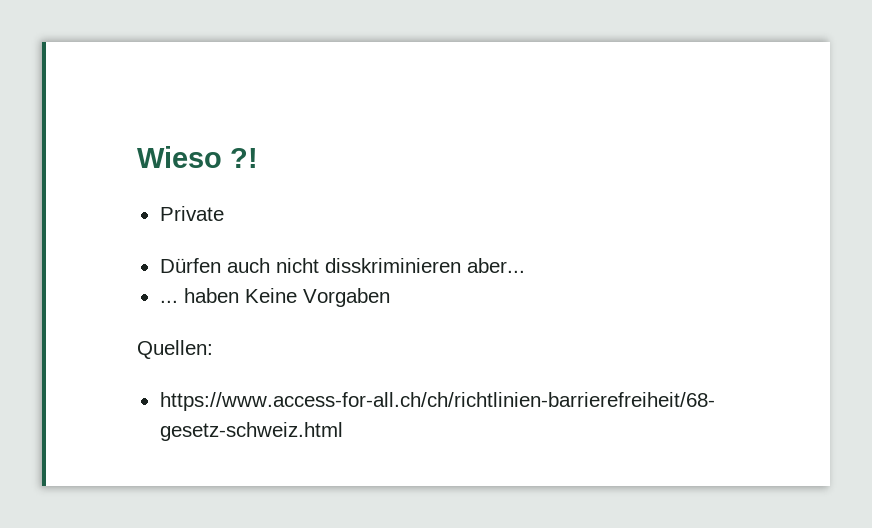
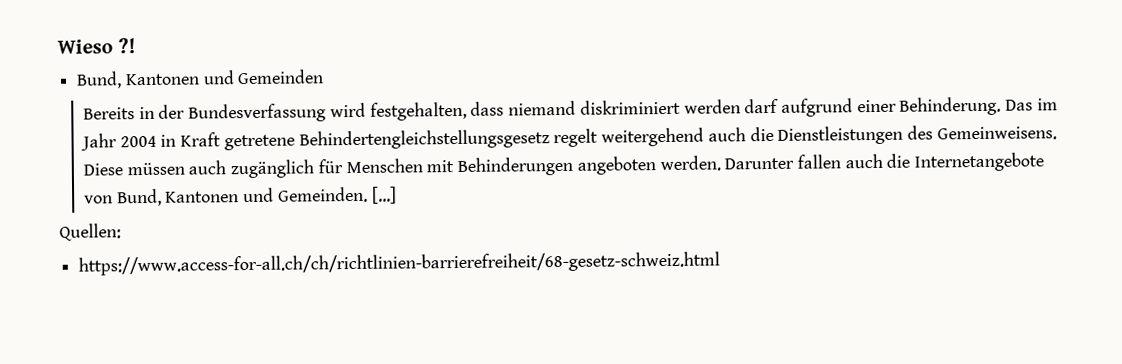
- Private
- Dürfen auch nicht disskriminieren aber...
- ... haben Keine Vorgaben
+ Bund, Kantonen und Gemeinden
+ Bereits in der Bundesverfassung wird festgehalten, dass niemand diskriminiert werden darf aufgrund einer Behinderung. Das im Jahr 2004 in Kraft getretene Behindertengleichstellungsgesetz regelt weitergehend auch die Dienstleistungen des Gemeinweisens. Diese müssen auch zugänglich für Menschen mit Behinderungen angeboten werden. Darunter fallen auch die Internetangebote von Bund, Kantonen und Gemeinden. [...]

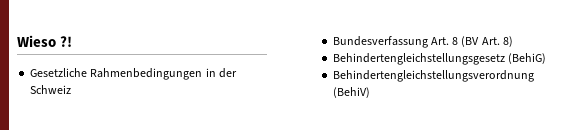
- Bund, Kantonen und Gemeinden
- Bereits in der Bundesverfassung wird festgehalten, dass niemand diskriminiert werden darf aufgrund einer Behinderung. Das im Jahr 2004 in Kraft getretene Behindertengleichstellungsgesetz regelt weitergehend auch die Dienstleistungen des Gemeinweisens. Diese müssen auch zugänglich für Menschen mit Behinderungen angeboten werden. Darunter fallen auch die Internetangebote von Bund, Kantonen und Gemeinden. [...]
- Quellen:
- https://www.access-for-all.ch/ch/richtlinien-barrierefreiheit/68-gesetz-schweiz.html
+ Gesetzliche Rahmenbedingungen in der Schweiz
+ Bundesverfassung Art. 8 (BV Art. 8)
+ Behindertengleichstellungsgesetz (BehiG)
+ Behindertengleichstellungsverordnung (BehiV)

